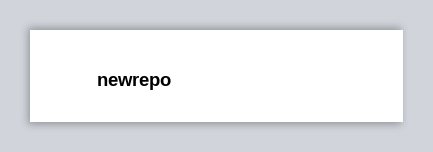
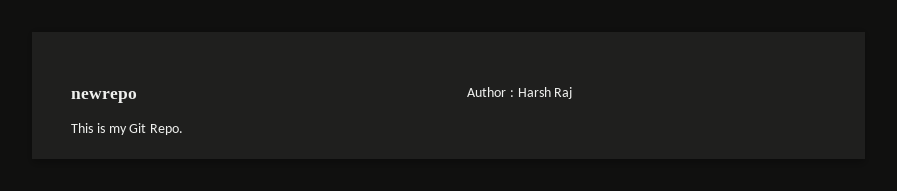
+ This is my Git Repo.
+ Author : Harsh Raj

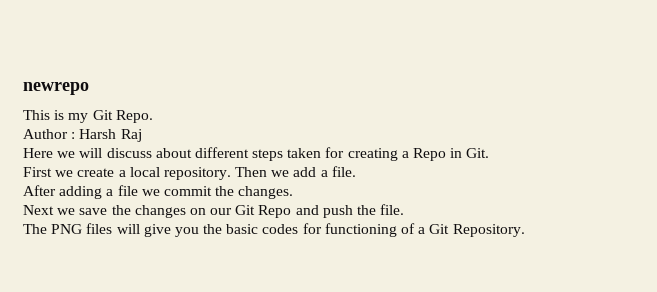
+ Here we will discuss about different steps taken for creating a Repo in Git.
+ First we create a local repository. Then we add a file.
+ After adding a file we commit the changes.
+ Next we save the changes on our Git Repo and push the file.
+ The PNG files will give you the basic codes for functioning of a Git Repository.

